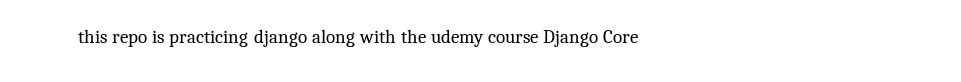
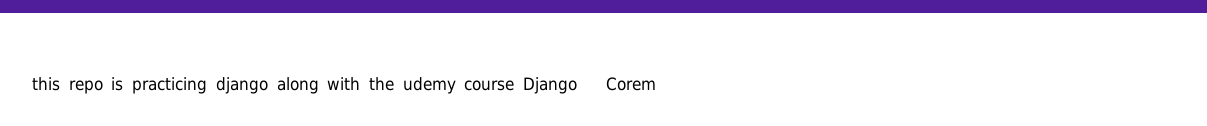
- this repo is practicing django along with the udemy course Django Core
+ this repo is practicing django along with the udemy course Django Corem

